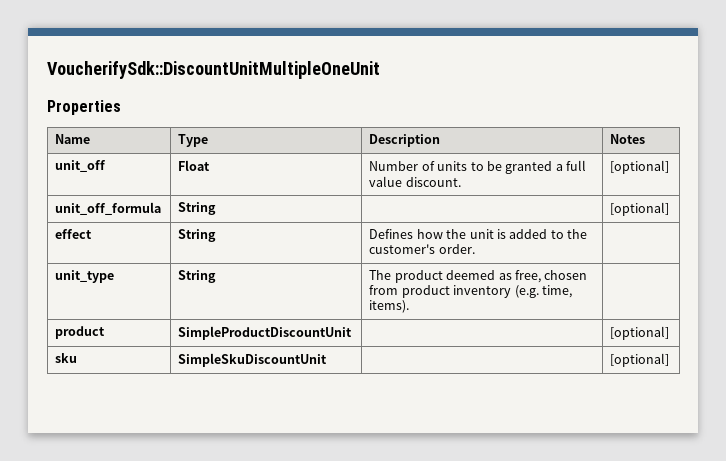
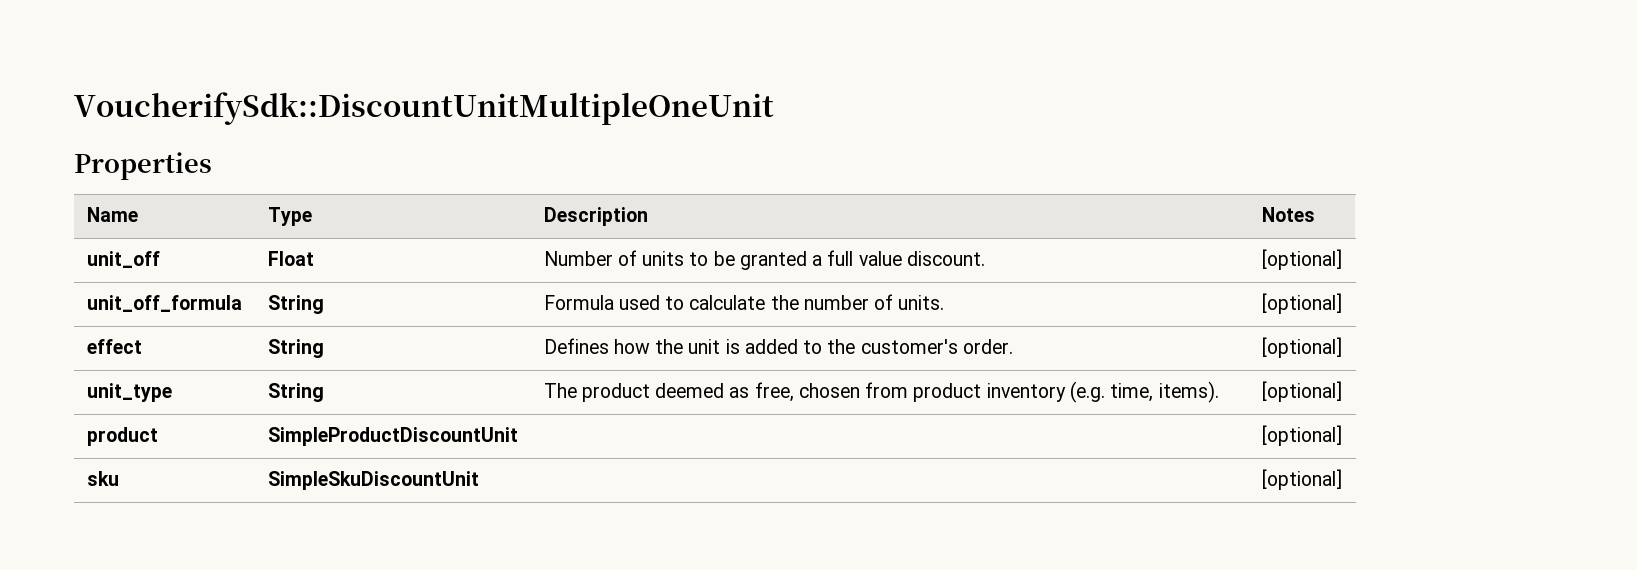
- unit_off_formula | String | | [optional]
+ unit_off_formula | String | Formula used to calculate the number of units. | [optional]
- effect | String | Defines how the unit is added to the customer's order. |
+ effect | String | Defines how the unit is added to the customer's order. | [optional]
- unit_type | String | The product deemed as free, chosen from product inventory (e.g. time, items). |
+ unit_type | String | The product deemed as free, chosen from product inventory (e.g. time, items). | [optional]

